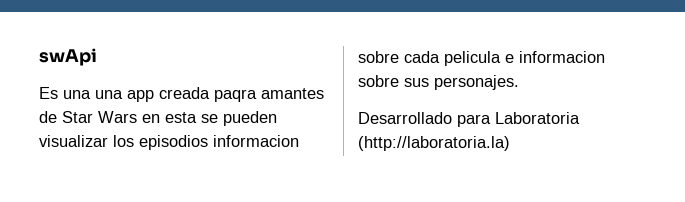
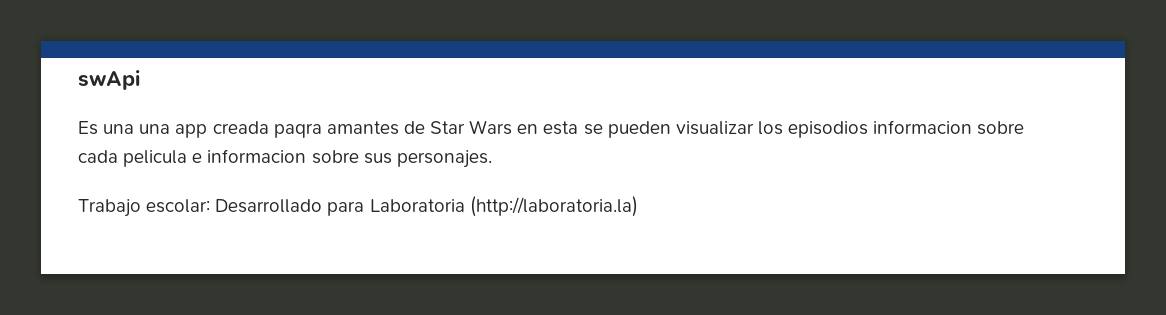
- Desarrollado para Laboratoria (http://laboratoria.la)
+ Trabajo escolar: Desarrollado para Laboratoria (http://laboratoria.la)

